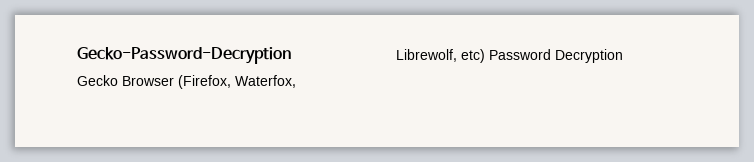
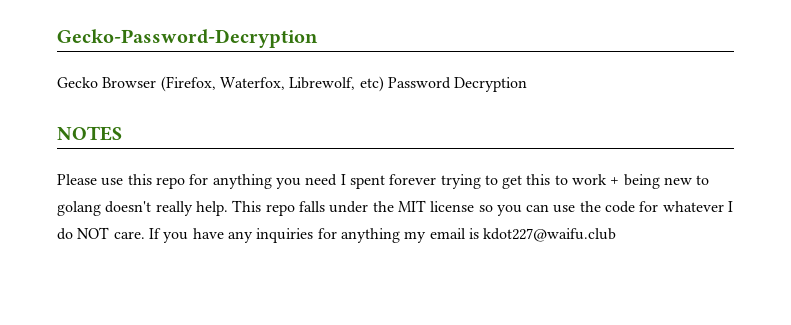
+ NOTES
+ Please use this repo for anything you need I spent forever trying to get this to work + being new to golang doesn't really help. This repo falls under the MIT license so you can use the code for whatever I do NOT care. If you have any inquiries for anything my email is kdot227@waifu.club

